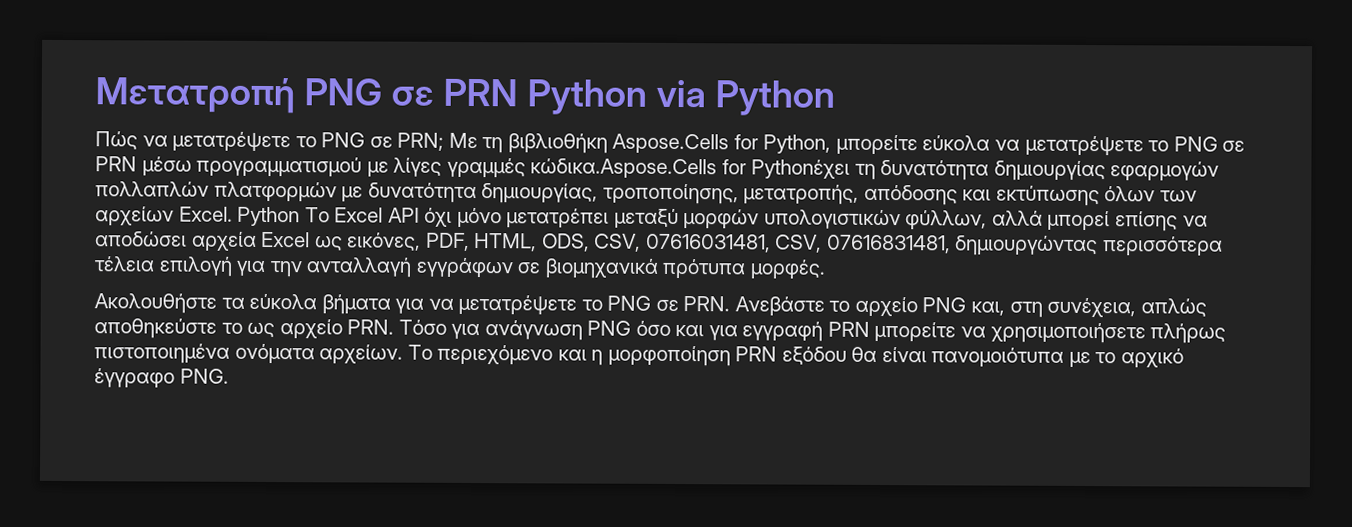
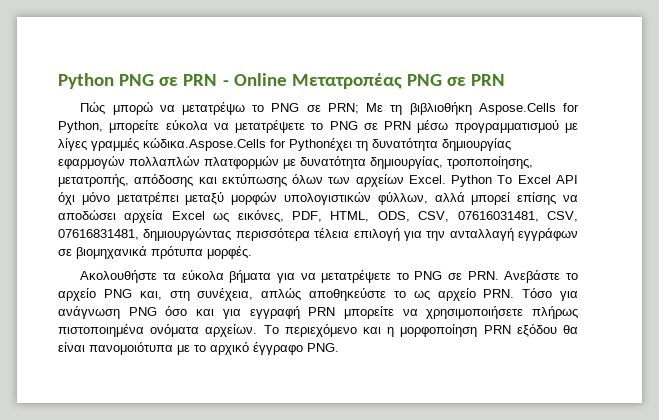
- Μετατροπή PNG σε PRN Python via Python
- Πώς να μετατρέψετε το PNG σε PRN; Με τη βιβλιοθήκη Aspose.Cells for Python, μπορείτε εύκολα να μετατρέψετε το PNG σε PRN μέσω προγραμματισμού με λίγες γραμμές κώδικα.Aspose.Cells for Pythonέχει τη δυνατότητα δημιουργίας εφαρμογών πολλαπλών πλατφορμών με δυνατότητα δημιουργίας, τροποποίησης, μετατροπής, απόδοσης και εκτύπωσης όλων των αρχείων Excel.
+ Python PNG σε PRN - Online Μετατροπέας PNG σε PRN
+ Πώς μπορώ να μετατρέψω το PNG σε PRN; Με τη βιβλιοθήκη Aspose.Cells for Python, μπορείτε εύκολα να μετατρέψετε το PNG σε PRN μέσω προγραμματισμού με λίγες γραμμές κώδικα.Aspose.Cells for Pythonέχει τη δυνατότητα δημιουργίας εφαρμογών πολλαπλών πλατφορμών με δυνατότητα δημιουργίας, τροποποίησης, μετατροπής, απόδοσης και εκτύπωσης όλων των αρχείων Excel.

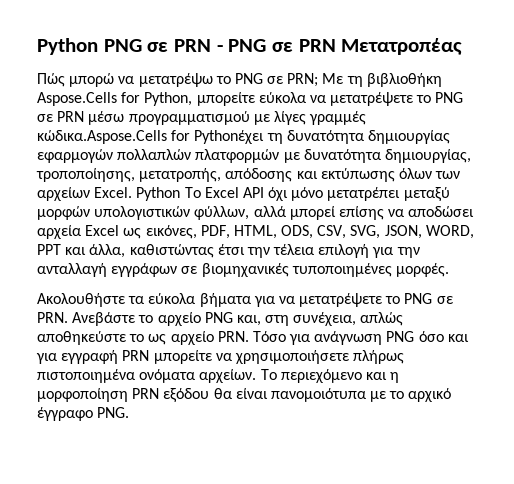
- Python PNG σε PRN - Online Μετατροπέας PNG σε PRN
+ Python PNG σε PRN - PNG σε PRN Μετατροπέας
- Python Το Excel API όχι μόνο μετατρέπει μεταξύ μορφών υπολογιστικών φύλλων, αλλά μπορεί επίσης να αποδώσει αρχεία Excel ως εικόνες, PDF, HTML, ODS, CSV, 07616031481, CSV, 07616831481, δημιουργώντας περισσότερα τέλεια επιλογή για την ανταλλαγή εγγράφων σε βιομηχανικά πρότυπα μορφές.
+ Python Το Excel API όχι μόνο μετατρέπει μεταξύ μορφών υπολογιστικών φύλλων, αλλά μπορεί επίσης να αποδώσει αρχεία Excel ως εικόνες, PDF, HTML, ODS, CSV, SVG, JSON, WORD, PPT και άλλα, καθιστώντας έτσι την τέλεια επιλογή για την ανταλλαγή εγγράφων σε βιομηχανικές τυποποιημένες μορφές.

